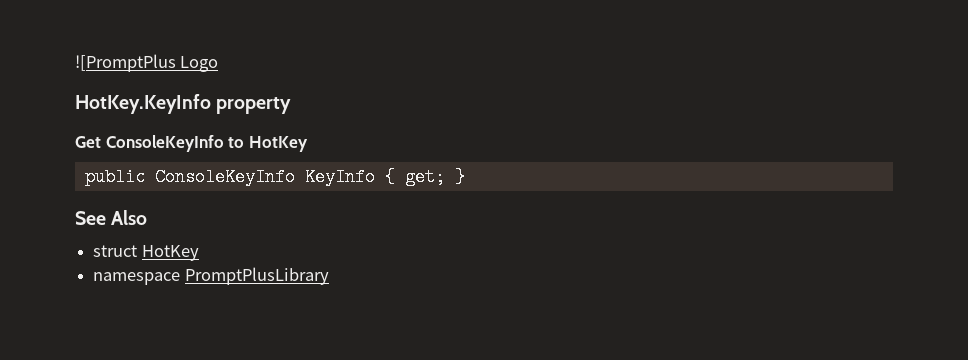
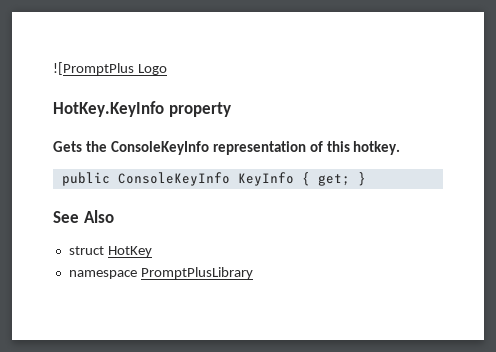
- Get ConsoleKeyInfo to HotKey
+ Gets the ConsoleKeyInfo representation of this hotkey.

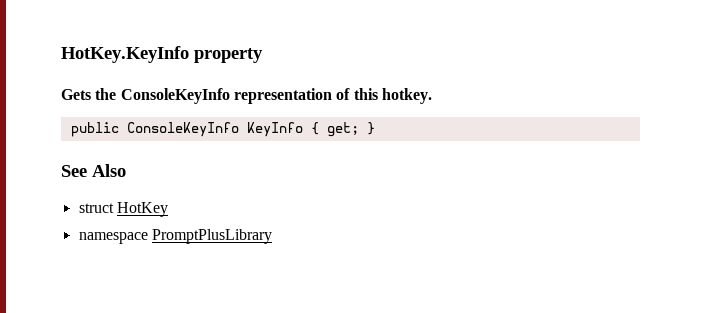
- ![PromptPlus Logo

